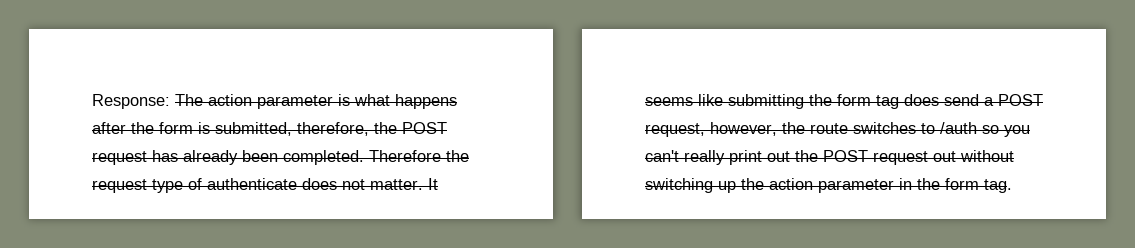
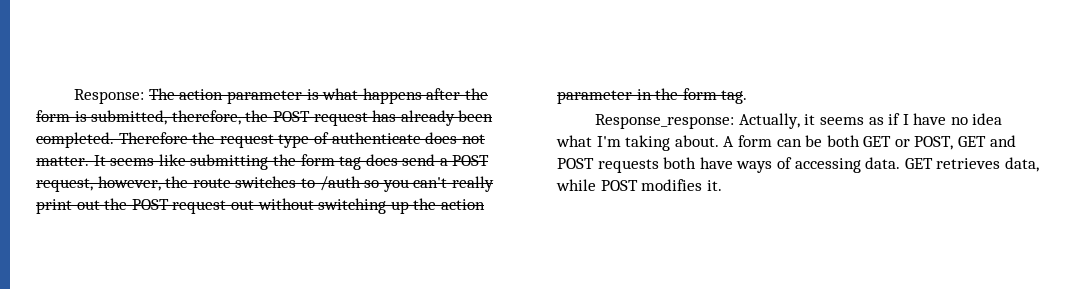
+ Response_response: Actually, it seems as if I have no idea what I'm taking about. A form can be both GET or POST, GET and POST requests both have ways of accessing data. GET retrieves data, while POST modifies it.

